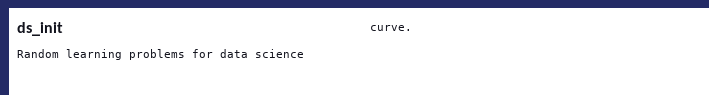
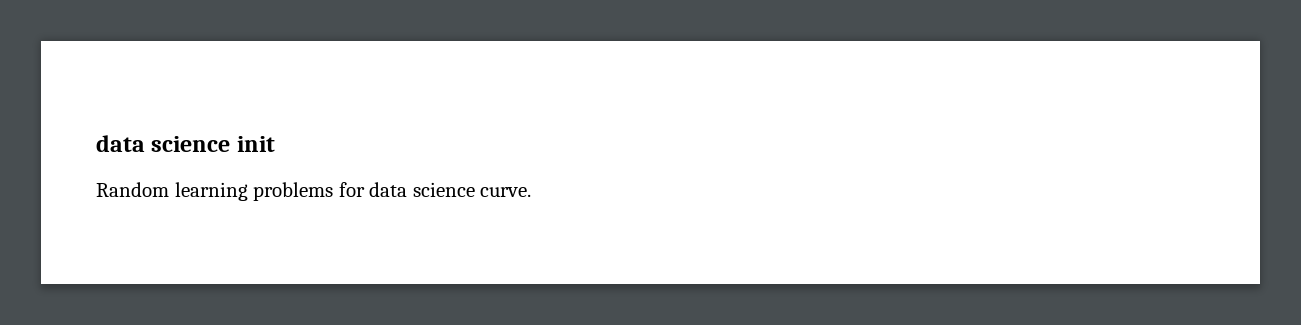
- ds_init
+ data science init

